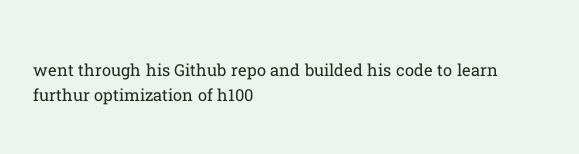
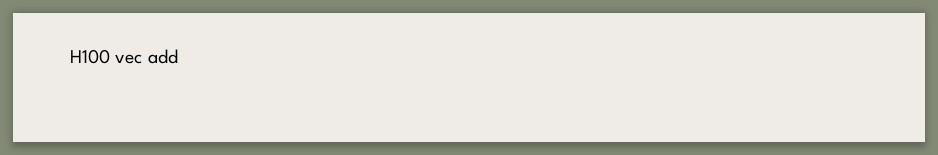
- went through his Github repo and builded his code to learn furthur optimization of h100
+ H100 vec add

